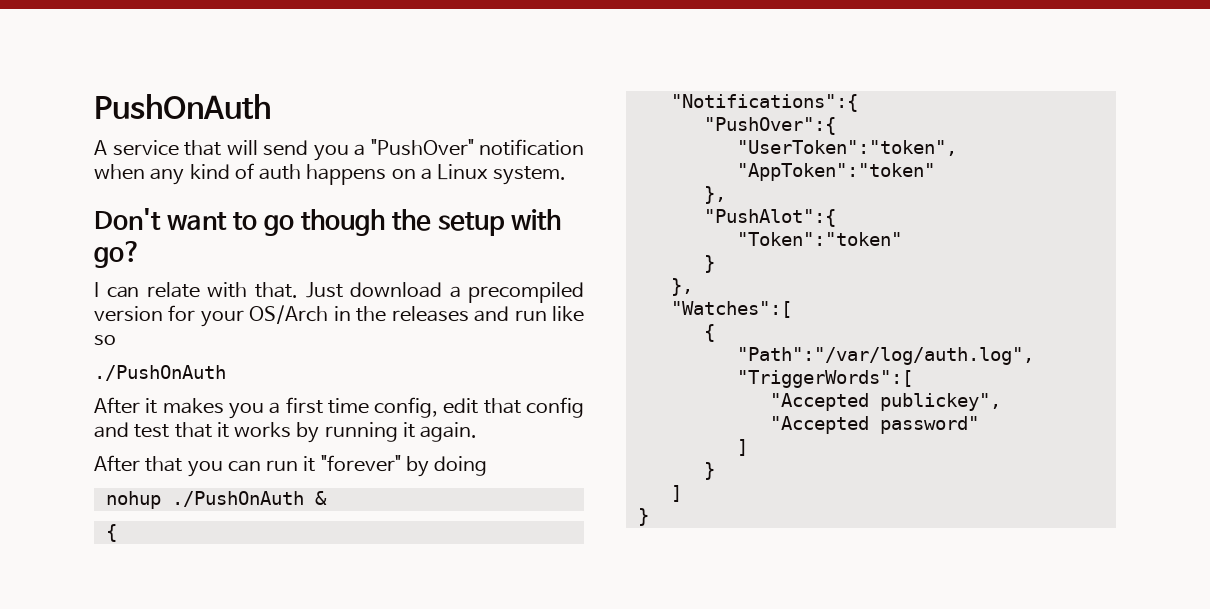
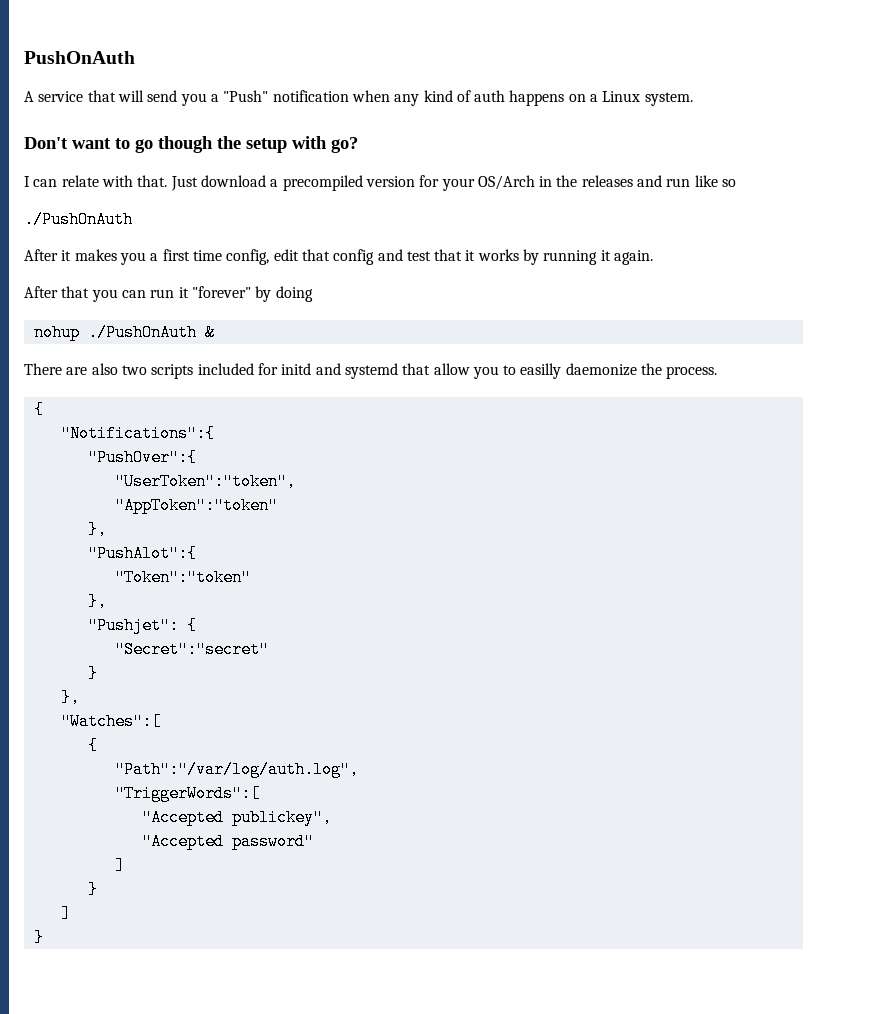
- A service that will send you a "PushOver" notification when any kind of auth happens on a Linux system.
+ A service that will send you a "Push" notification when any kind of auth happens on a Linux system.
+ There are also two scripts included for initd and systemd that allow you to easilly daemonize the process.
  "Token":"token"
+ },
+ "Pushjet": {
+ "Secret":"secret"

